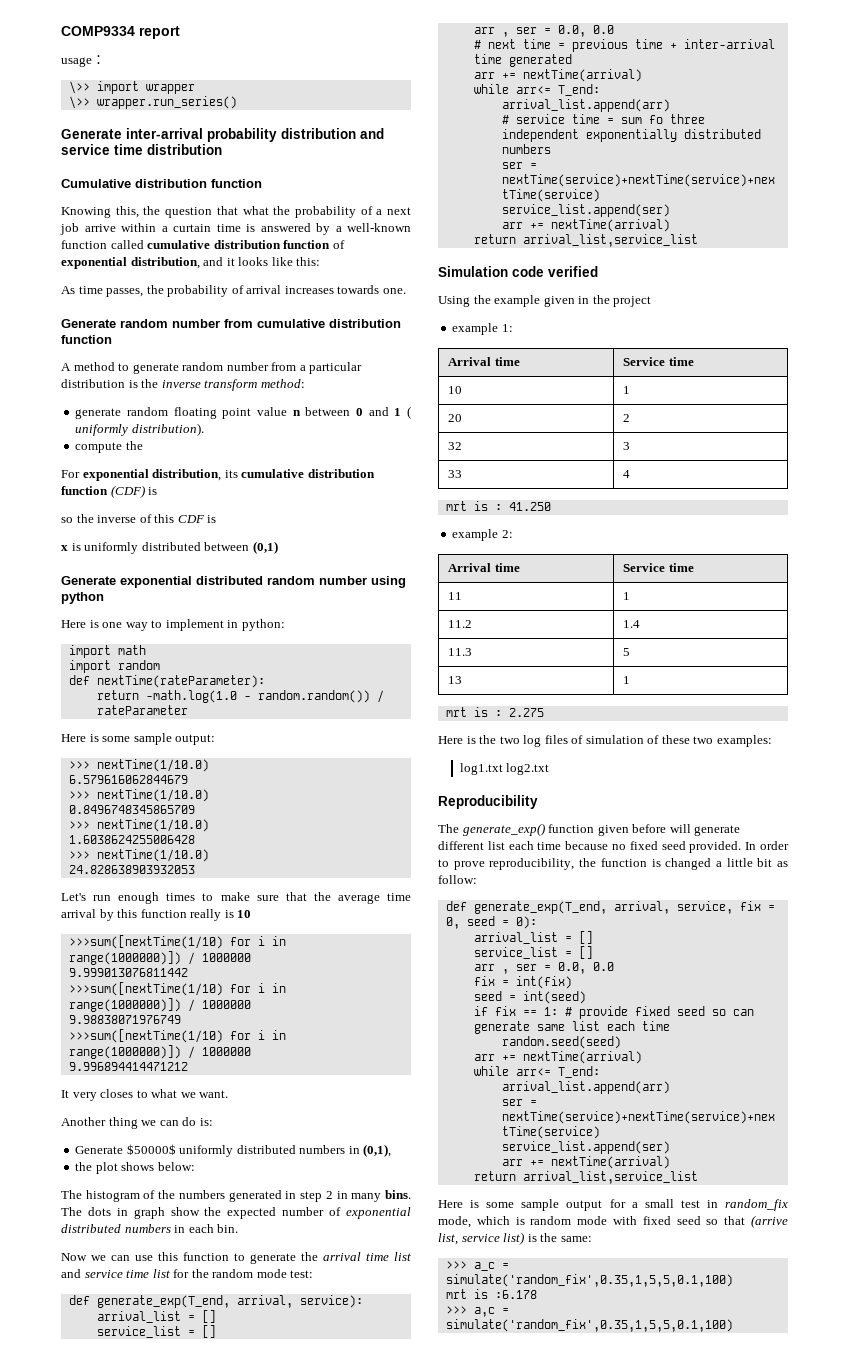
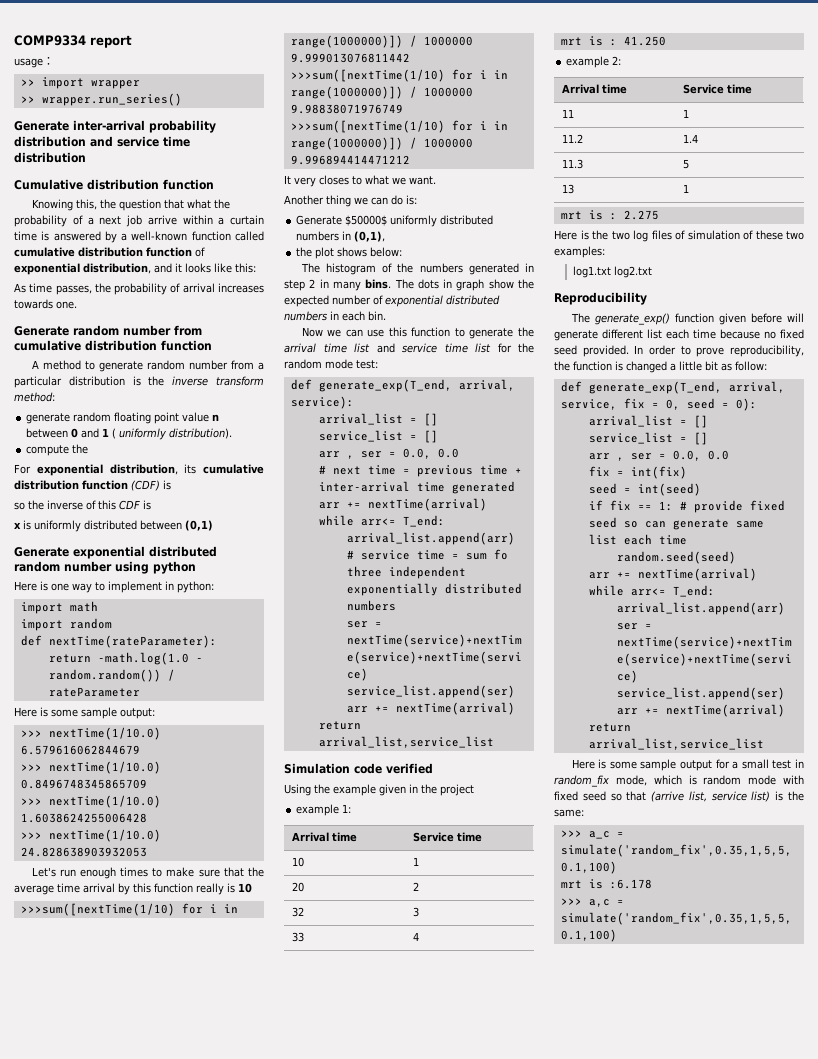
- \>> import wrapper
+ >> import wrapper
- \>> wrapper.run_series()
+ >> wrapper.run_series()

